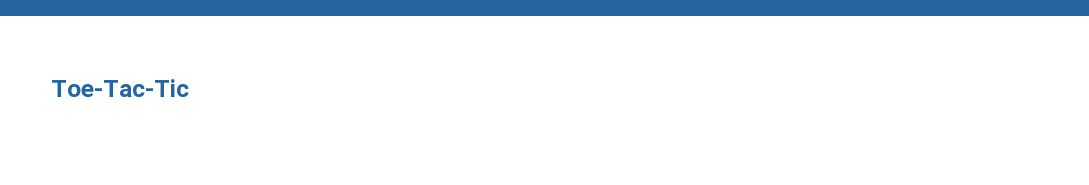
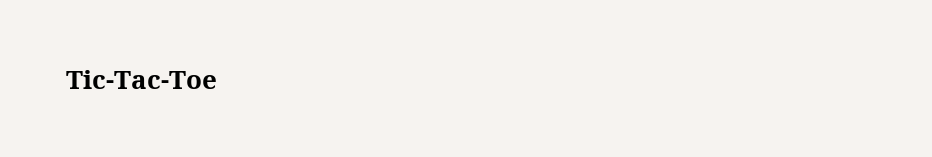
- Toe-Tac-Tic
+ Tic-Tac-Toe

